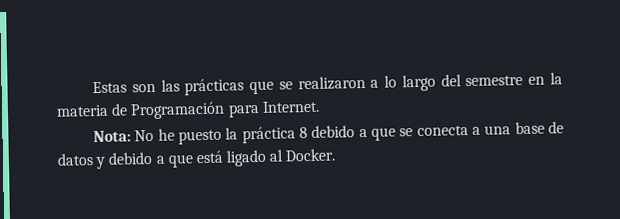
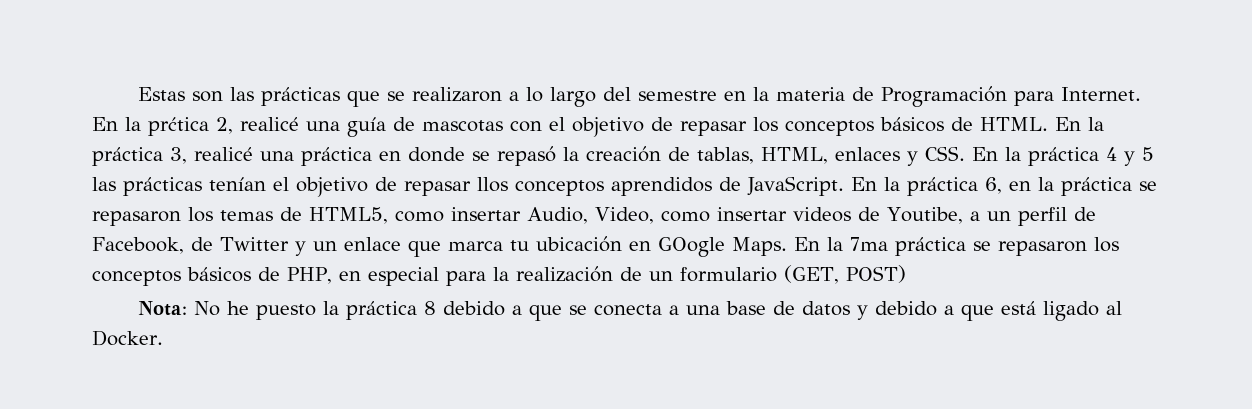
+ En la prćtica 2, realicé una guía de mascotas con el objetivo de repasar los conceptos básicos de HTML. En la práctica 3, realicé una práctica en donde se repasó la creación de tablas, HTML, enlaces y CSS. En la práctica 4 y 5 las prácticas tenían el objetivo de repasar llos conceptos aprendidos de JavaScript. En la práctica 6, en la práctica se repasaron los temas de HTML5, como insertar Audio, Video, como insertar videos de Youtibe, a un perfil de Facebook, de Twitter y un enlace que marca tu ubicación en GOogle Maps. En la 7ma práctica se repasaron los conceptos básicos de PHP, en especial para la realización de un formulario (GET, POST)

